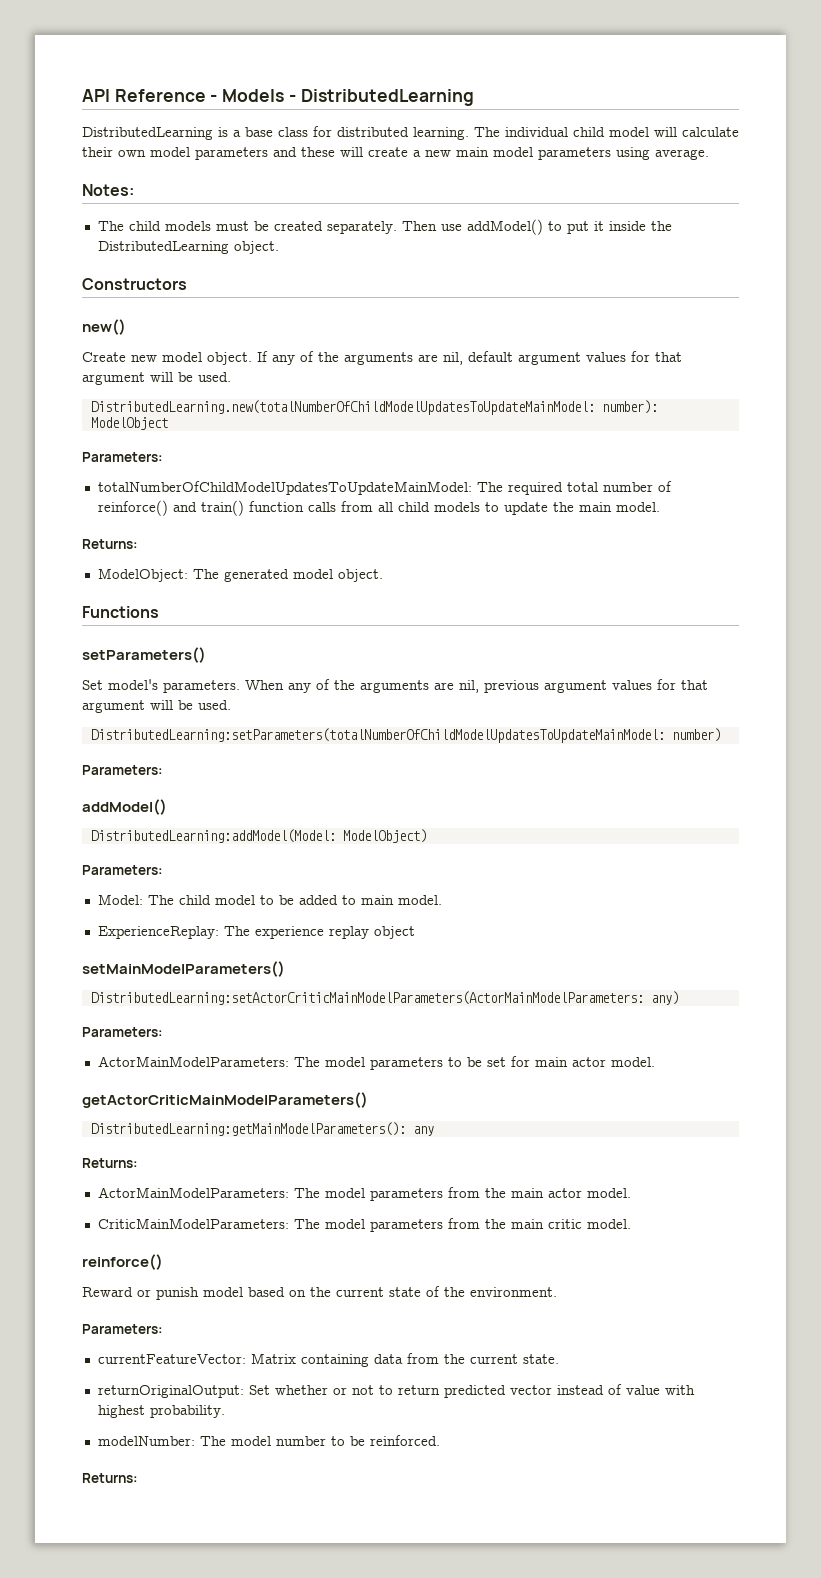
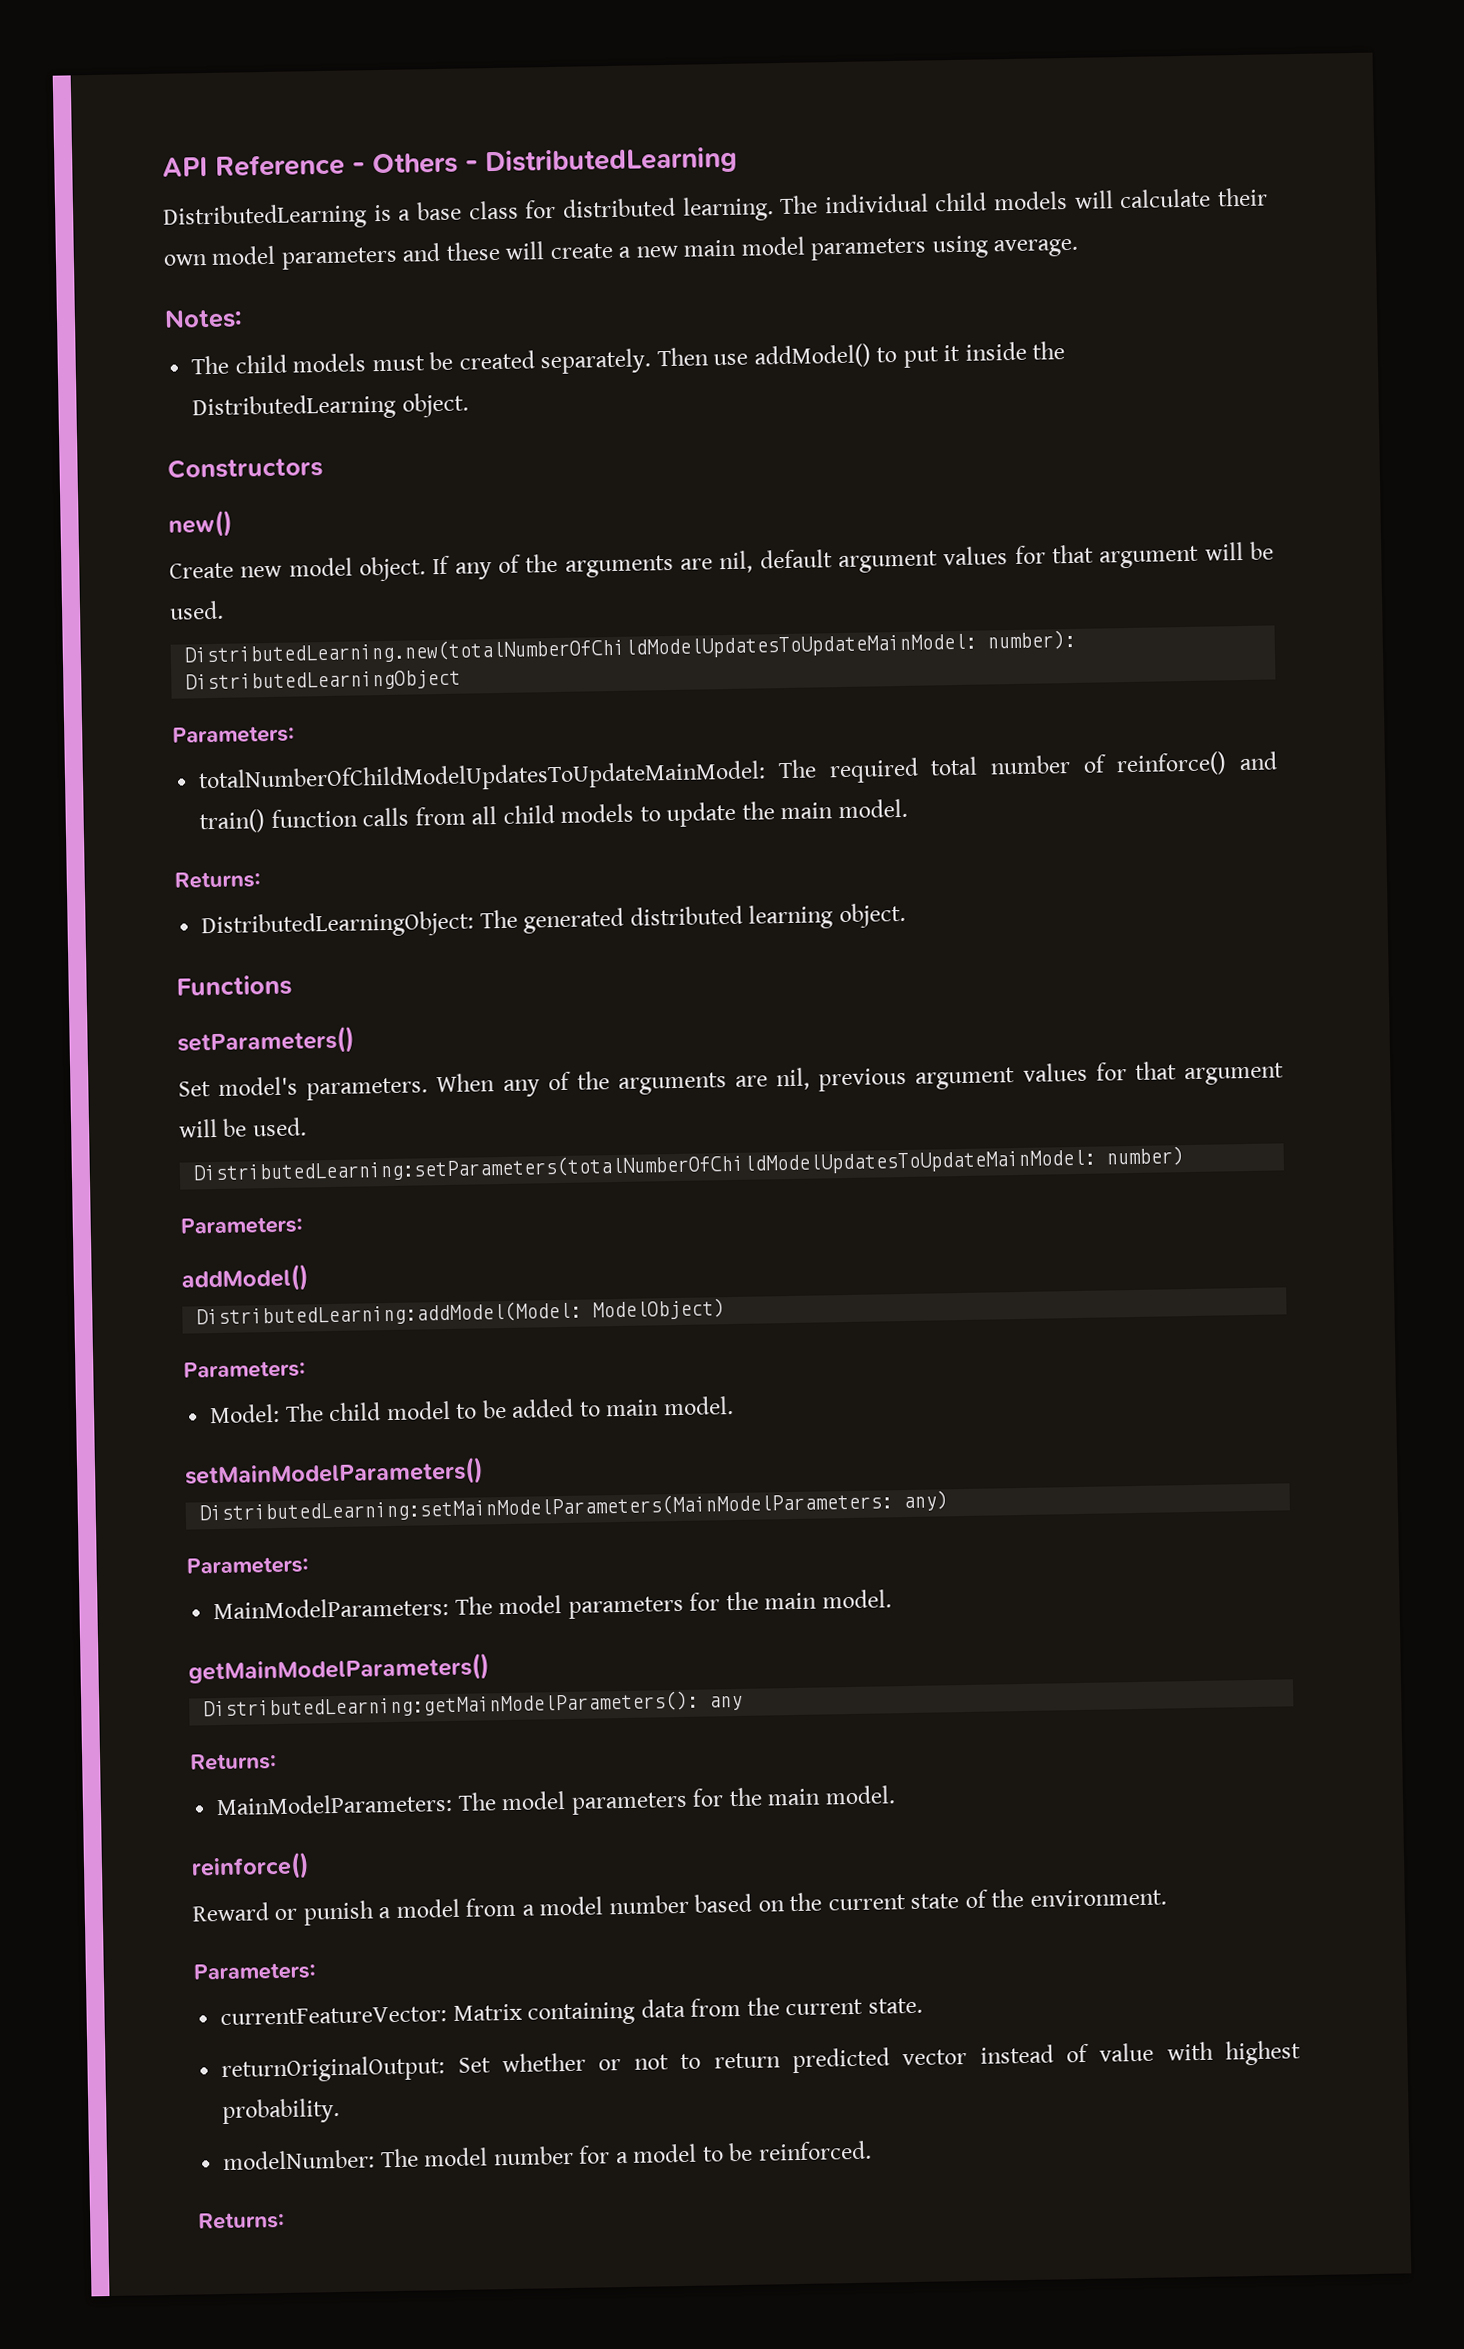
- API Reference - Models - DistributedLearning
+ API Reference - Others - DistributedLearning
- The individual child model will calculate their own model parameters and these will create a new main model parameters using average.
+ The individual child models will calculate their own model parameters and these will create a new main model parameters using average.
- DistributedLearning.new(totalNumberOfChildModelUpdatesToUpdateMainModel: number): ModelObject
+ DistributedLearning.new(totalNumberOfChildModelUpdatesToUpdateMainModel: number): DistributedLearningObject
- ModelObject: The generated model object.
+ DistributedLearningObject: The generated distributed learning object.
- ExperienceReplay: The experience replay object
- DistributedLearning:setActorCriticMainModelParameters(ActorMainModelParameters: any)
+ DistributedLearning:setMainModelParameters(MainModelParameters: any)
  Parameters:
- ActorMainModelParameters: The model parameters to be set for main actor model.
- getActorCriticMainModelParameters()
+ MainModelParameters: The model parameters for the main model.
+ getMainModelParameters()
  DistributedLearning:getMainModelParameters(): any
  Returns:
- ActorMainModelParameters: The model parameters from the main actor model.
- CriticMainModelParameters: The model parameters from the main critic model.
+ MainModelParameters: The model parameters for the main model.
- Reward or punish model based on the current state of the environment.
+ Reward or punish a model from a model number based on the current state of the environment.
- modelNumber: The model number to be reinforced.
+ modelNumber: The model number for a model to be reinforced.

